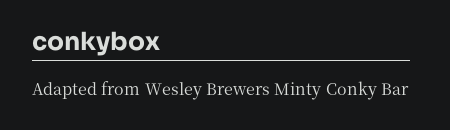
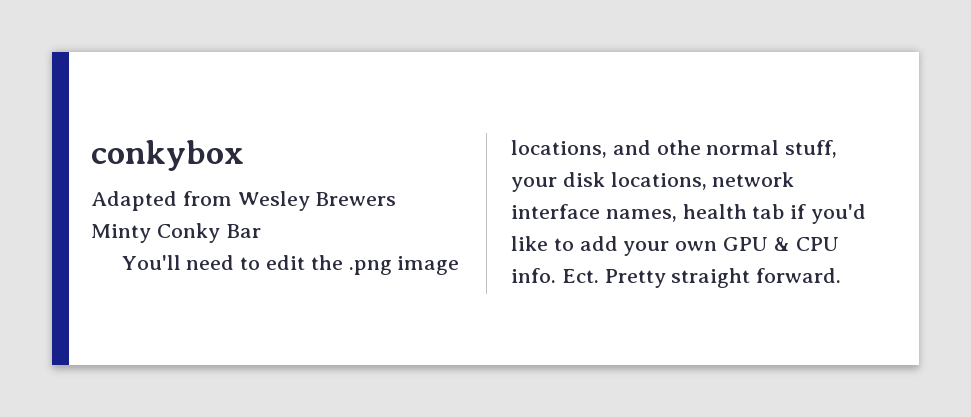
+ You'll need to edit the .png image locations, and othe normal stuff, your disk locations, network interface names, health tab if you'd like to add your own GPU & CPU info. Ect. Pretty straight forward.

